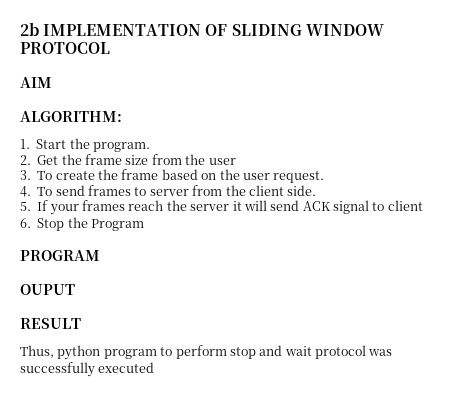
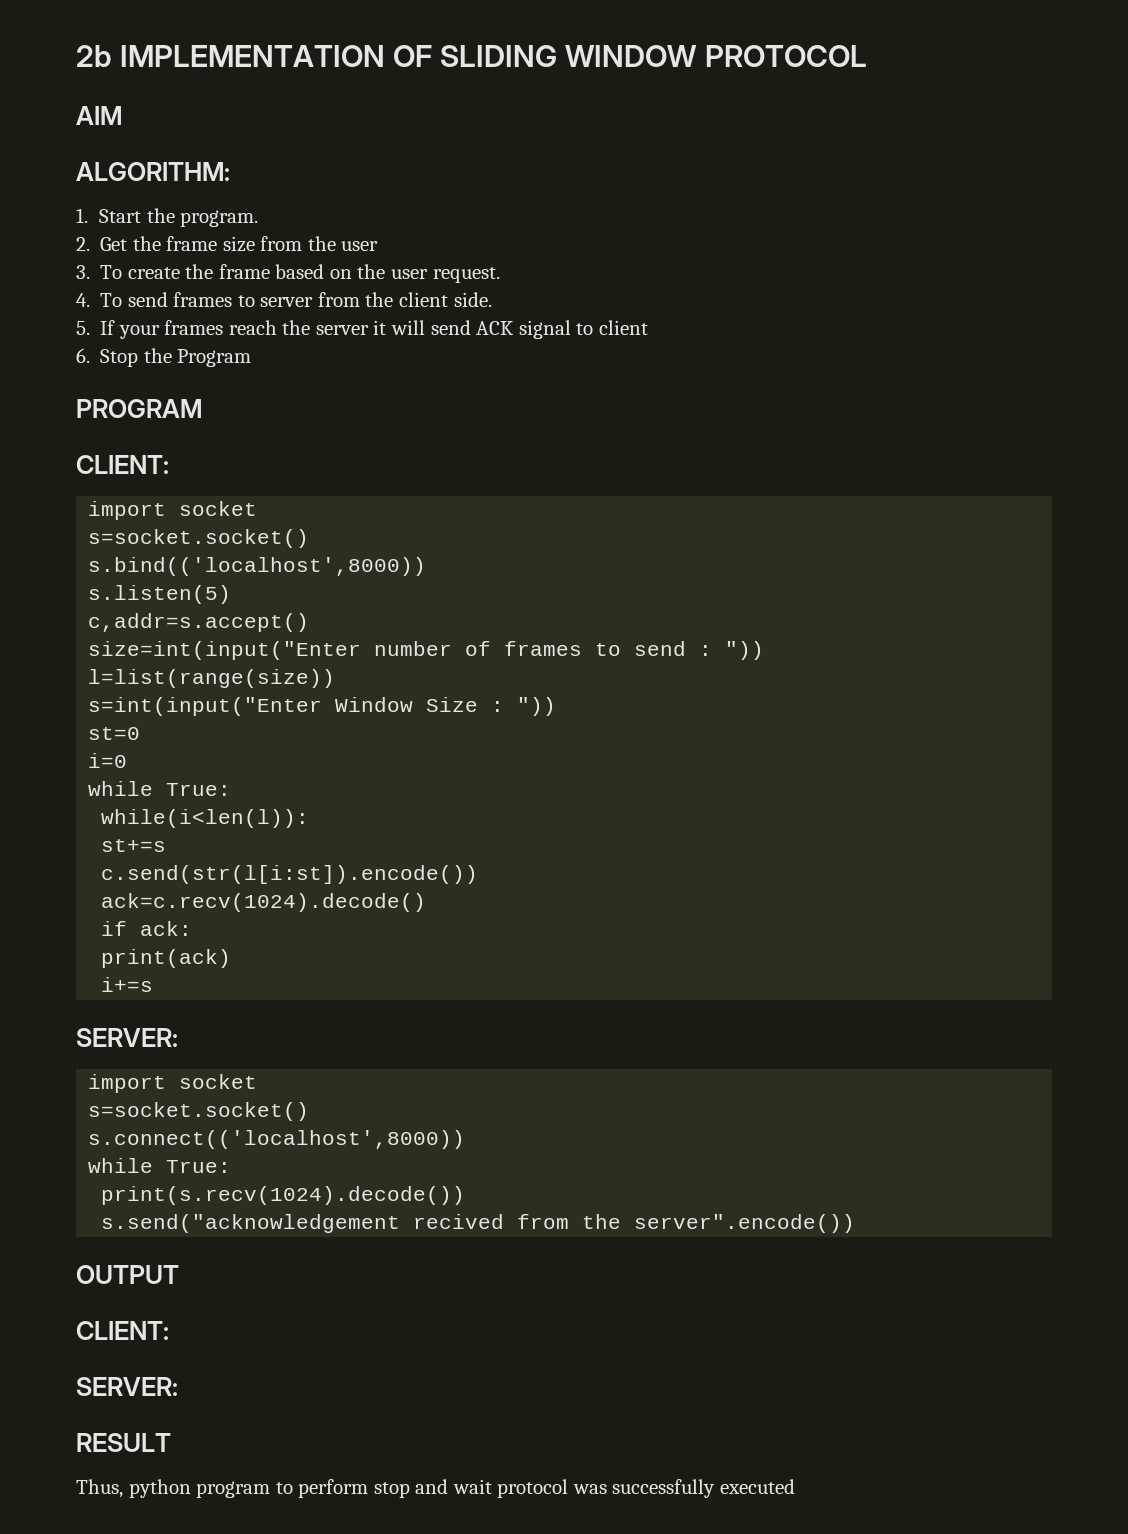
  PROGRAM
- OUPUT
+ CLIENT:
+ import socket
+ s=socket.socket()
+ s.bind(('localhost',8000))
+ s.listen(5)
+ c,addr=s.accept()
+ size=int(input("Enter number of frames to send : "))
+ l=list(range(size))
+ s=int(input("Enter Window Size : "))
+ st=0
+ i=0
+ while True:
+ while(i<len(l)):
+ st+=s
+ c.send(str(l[i:st]).encode())
+ ack=c.recv(1024).decode()
+ if ack:
+ print(ack)
+ i+=s
+ SERVER:
+ import socket
+ s=socket.socket()
+ s.connect(('localhost',8000))
+ while True:
+ print(s.recv(1024).decode())
+ s.send("acknowledgement recived from the server".encode())
+ OUTPUT
+ CLIENT:
+ SERVER:

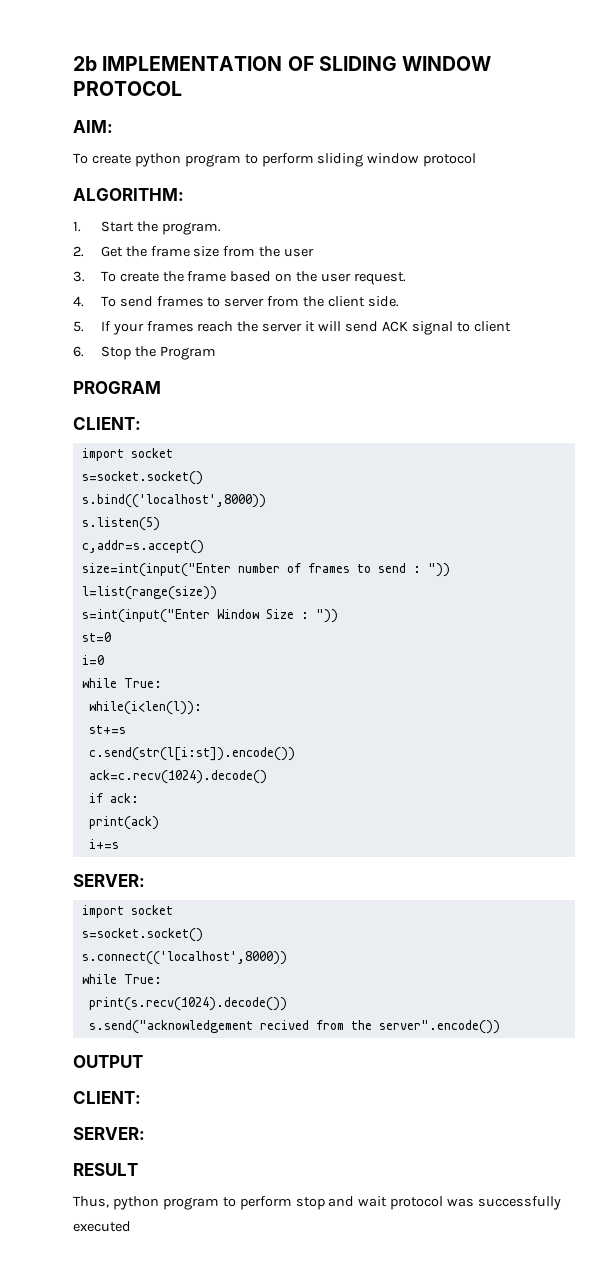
- AIM
+ AIM:
+ To create python program to perform sliding window protocol

